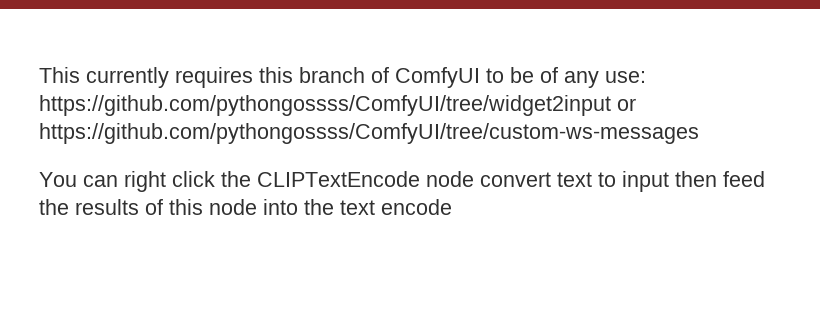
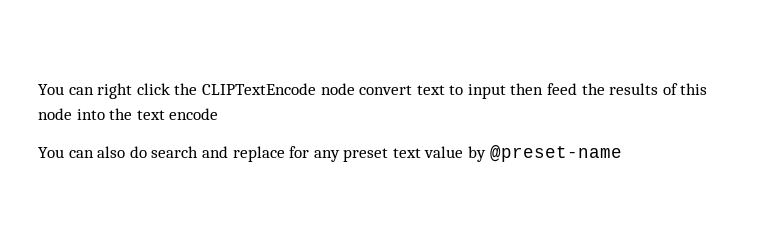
- This currently requires this branch of ComfyUI to be of any use: https://github.com/pythongossss/ComfyUI/tree/widget2input or https://github.com/pythongossss/ComfyUI/tree/custom-ws-messages
+ You can also do search and replace for any preset text value by @preset-name

